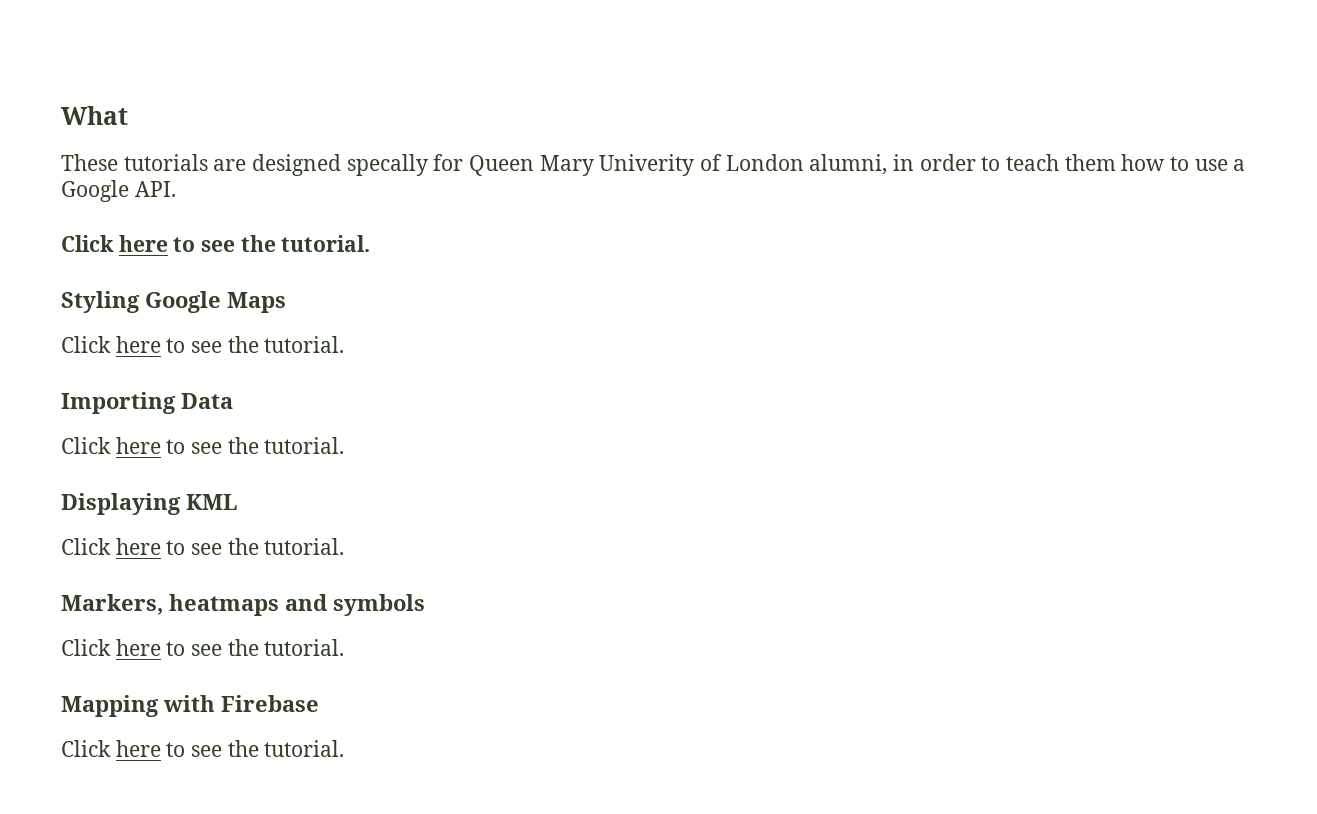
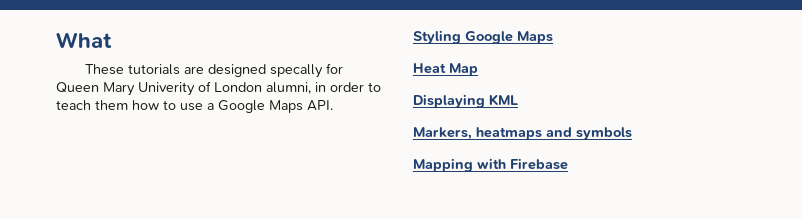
- These tutorials are designed specally for Queen Mary Univerity of London alumni, in order to teach them how to use a Google API.
- Click here to see the tutorial.
+ These tutorials are designed specally for Queen Mary Univerity of London alumni, in order to teach them how to use a Google Maps API.
  Styling Google Maps
- Click here to see the tutorial.
- Importing Data
- Click here to see the tutorial.
+ Heat Map
  Displaying KML
- Click here to see the tutorial.
  Markers, heatmaps and symbols
- Click here to see the tutorial.
  Mapping with Firebase
- Click here to see the tutorial.

